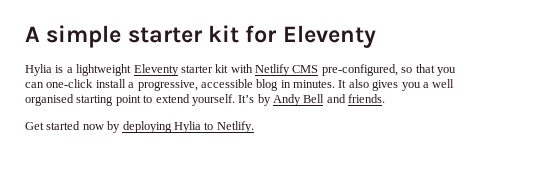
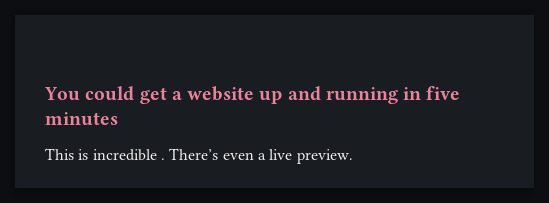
- A simple starter kit for Eleventy
- Hylia is a lightweight Eleventy starter kit with Netlify CMS pre-configured, so that you can one-click install a progressive, accessible blog in minutes. It also gives you a well organised starting point to extend yourself. It’s by Andy Bell and friends.
- Get started now by deploying Hylia to Netlify.
+ You could get a website up and running in five minutes
+ This is incredible . There’s even a live preview.

